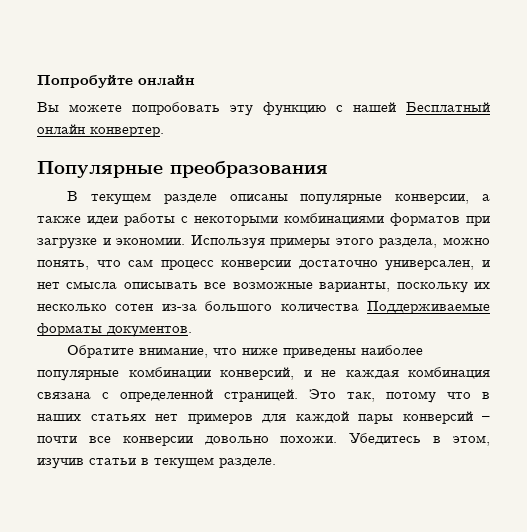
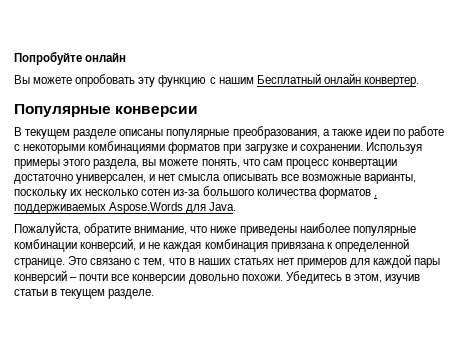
- Вы можете попробовать эту функцию с нашей Бесплатный онлайн конвертер.
+ Вы можете опробовать эту функцию с нашим Бесплатный онлайн конвертер.
- Популярные преобразования
+ Популярные конверсии
- В текущем разделе описаны популярные конверсии, а также идеи работы с некоторыми комбинациями форматов при загрузке и экономии.
+ В текущем разделе описаны популярные преобразования, а также идеи по работе с некоторыми комбинациями форматов при загрузке и сохранении.
- Используя примеры этого раздела, можно понять, что сам процесс конверсии достаточно универсален, и нет смысла описывать все возможные варианты, поскольку их несколько сотен из-за большого количества Поддерживаемые форматы документов.
- Обратите внимание, что ниже приведены наиболее популярные комбинации конверсий, и не каждая комбинация связана с определенной страницей. Это так, потому что в наших статьях нет примеров для каждой пары конверсий – почти все конверсии довольно похожи.
+ Используя примеры этого раздела, вы можете понять, что сам процесс конвертации достаточно универсален, и нет смысла описывать все возможные варианты, поскольку их несколько сотен из-за большого количества форматов , поддерживаемых Aspose.Words для Java.
+ Пожалуйста, обратите внимание, что ниже приведены наиболее популярные комбинации конверсий, и не каждая комбинация привязана к определенной странице. Это связано с тем, что в наших статьях нет примеров для каждой пары конверсий – почти все конверсии довольно похожи.

